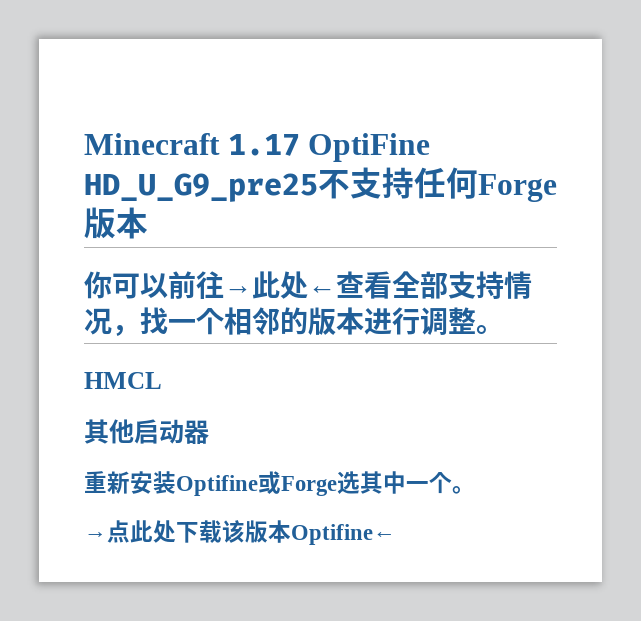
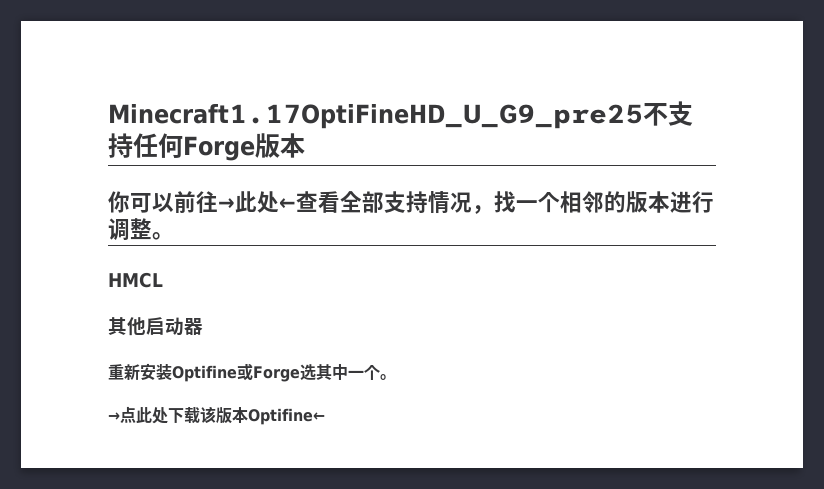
- Minecraft 1.17 OptiFine HD_U_G9_pre25不支持任何Forge版本
+ Minecraft1.17OptiFineHD_U_G9_pre25不支持任何Forge版本

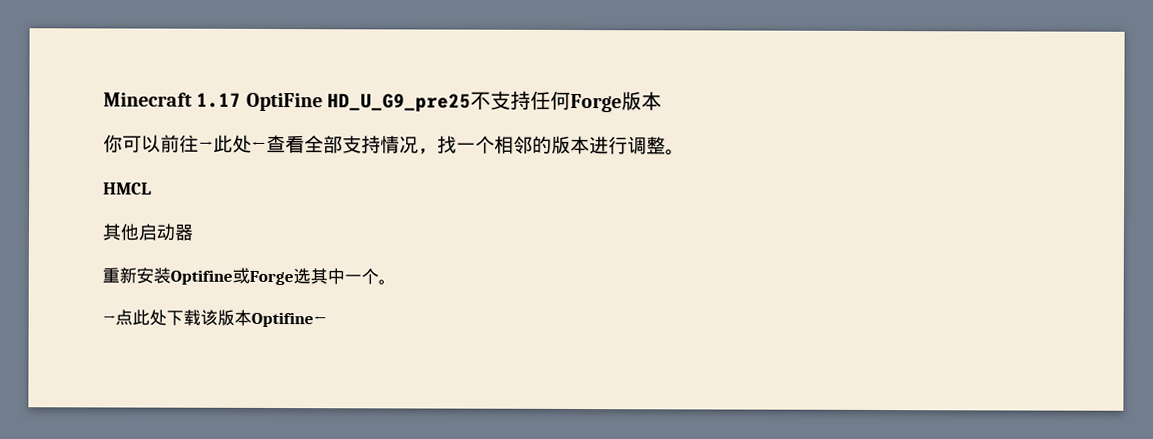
- Minecraft1.17OptiFineHD_U_G9_pre25不支持任何Forge版本
+ Minecraft 1.17 OptiFine HD_U_G9_pre25不支持任何Forge版本

